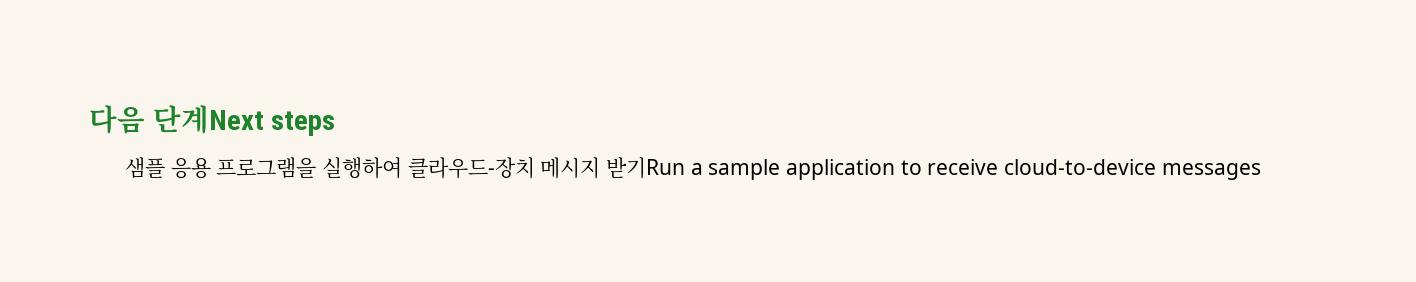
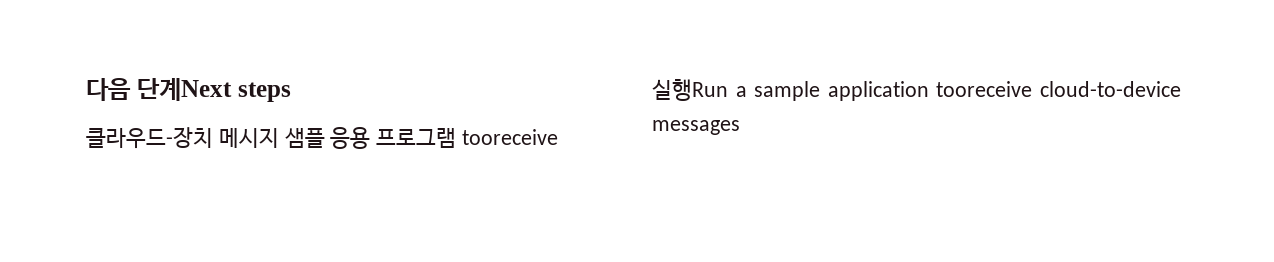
- 샘플 응용 프로그램을 실행하여 클라우드-장치 메시지 받기Run a sample application to receive cloud-to-device messages
+ 클라우드-장치 메시지 샘플 응용 프로그램 tooreceive 실행Run a sample application tooreceive cloud-to-device messages

